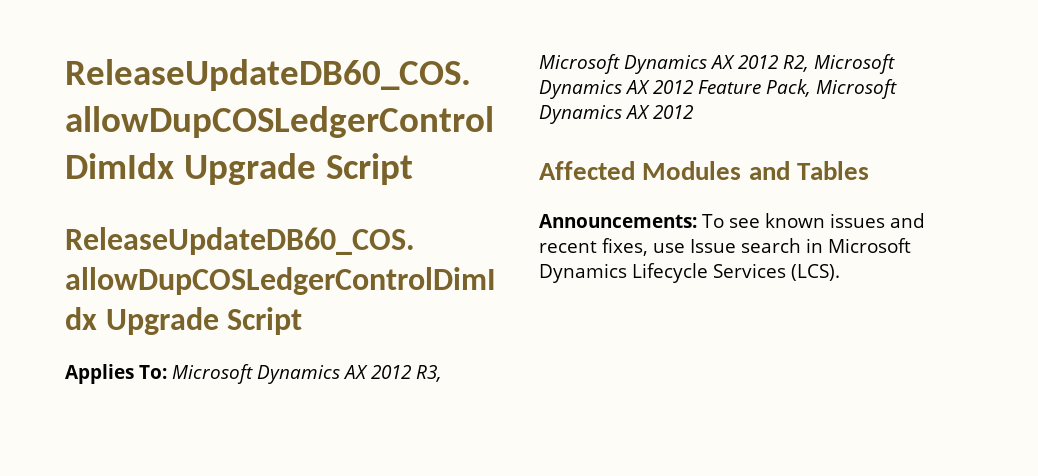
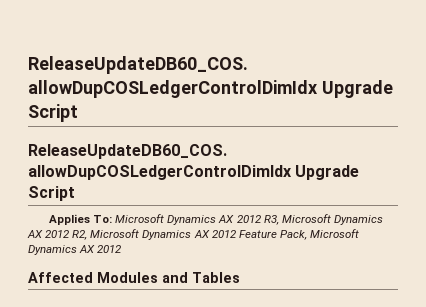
- Announcements: To see known issues and recent fixes, use Issue search in Microsoft Dynamics Lifecycle Services (LCS).

